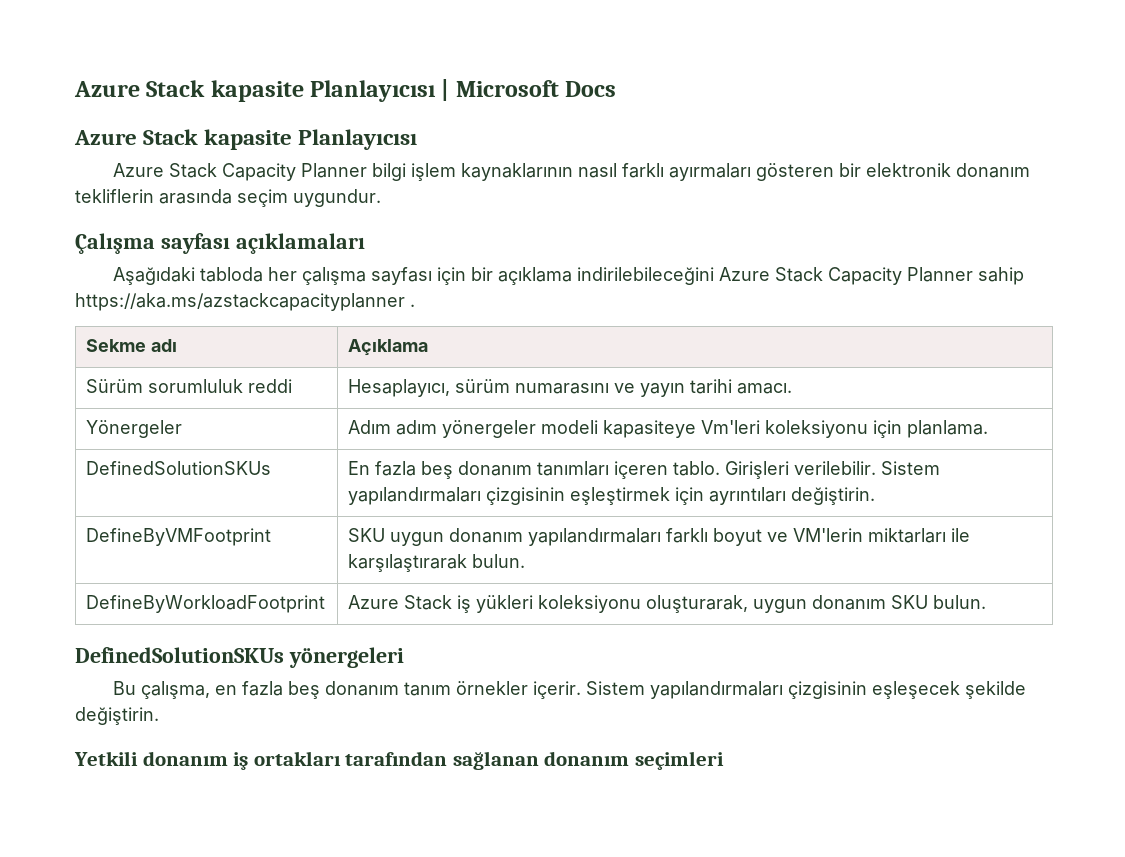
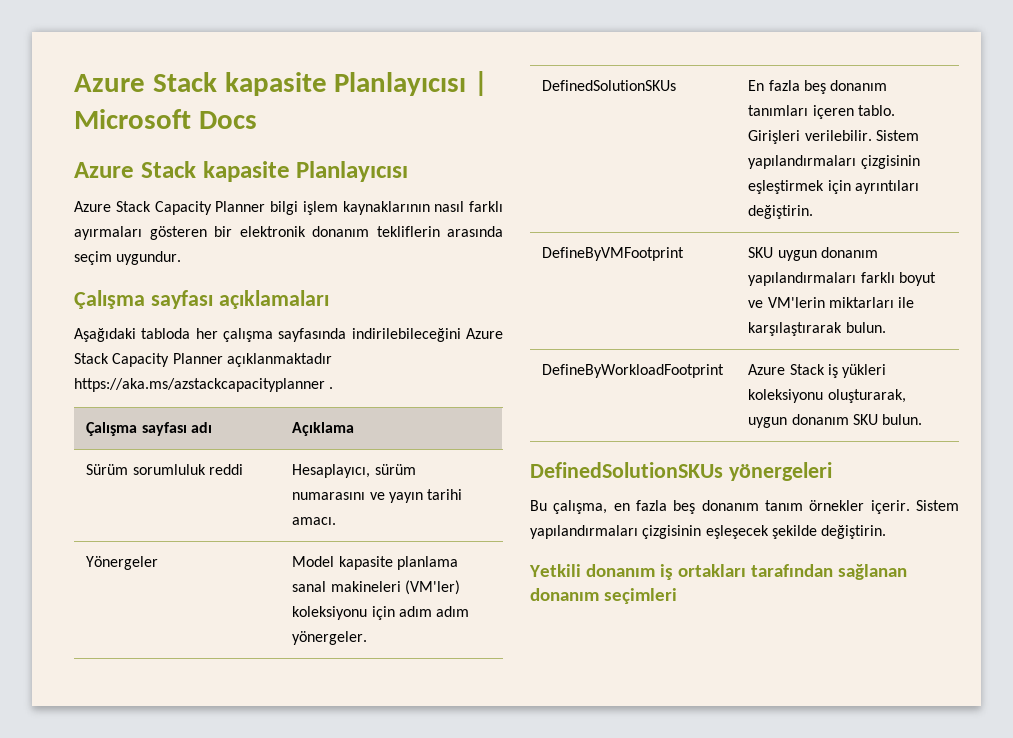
- Aşağıdaki tabloda her çalışma sayfası için bir açıklama indirilebileceğini Azure Stack Capacity Planner sahip https://aka.ms/azstackcapacityplanner .
+ Aşağıdaki tabloda her çalışma sayfasında indirilebileceğini Azure Stack Capacity Planner açıklanmaktadır https://aka.ms/azstackcapacityplanner .
- Sekme adı | Açıklama
+ Çalışma sayfası adı | Açıklama
- Yönergeler | Adım adım yönergeler modeli kapasiteye Vm'leri koleksiyonu için planlama.
+ Yönergeler | Model kapasite planlama sanal makineleri (VM'ler) koleksiyonu için adım adım yönergeler.

